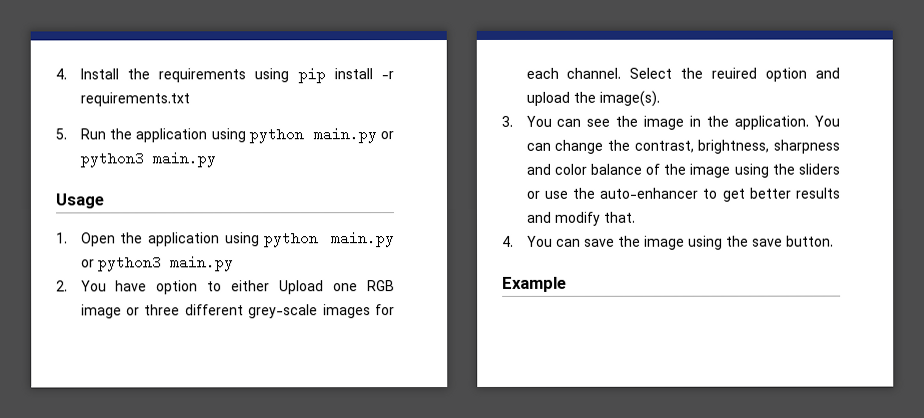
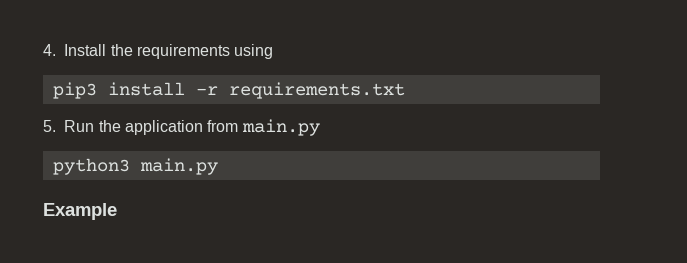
- 4. Install the requirements using pip install -r requirements.txt
+ 4. Install the requirements using
+ pip3 install -r requirements.txt
- 5. Run the application using python main.py or python3 main.py
- Usage
- 1. Open the application using python main.py or python3 main.py
- 2. You have option to either Upload one RGB image or three different grey-scale images for each channel. Select the reuired option and upload the image(s).
- 3. You can see the image in the application. You can change the contrast, brightness, sharpness and color balance of the image using the sliders or use the auto-enhancer to get better results and modify that.
- 4. You can save the image using the save button.
+ 5. Run the application from main.py
+ python3 main.py

